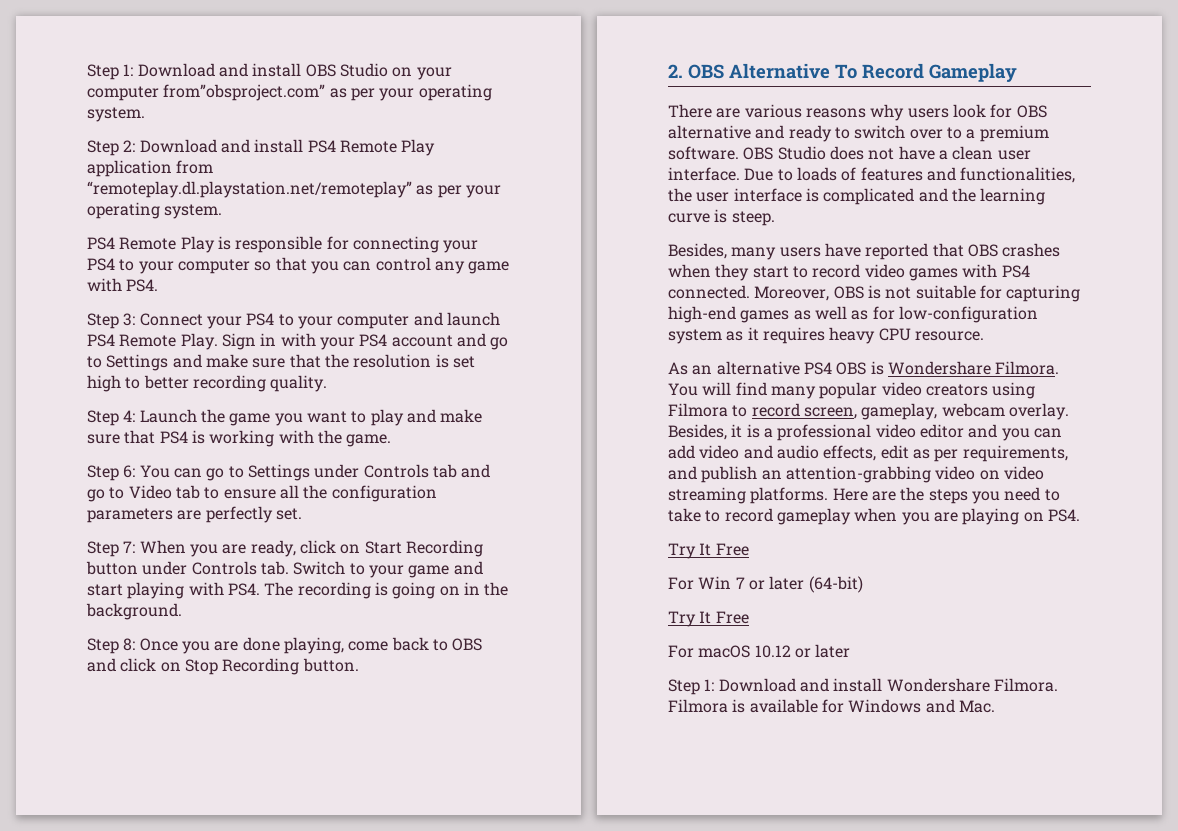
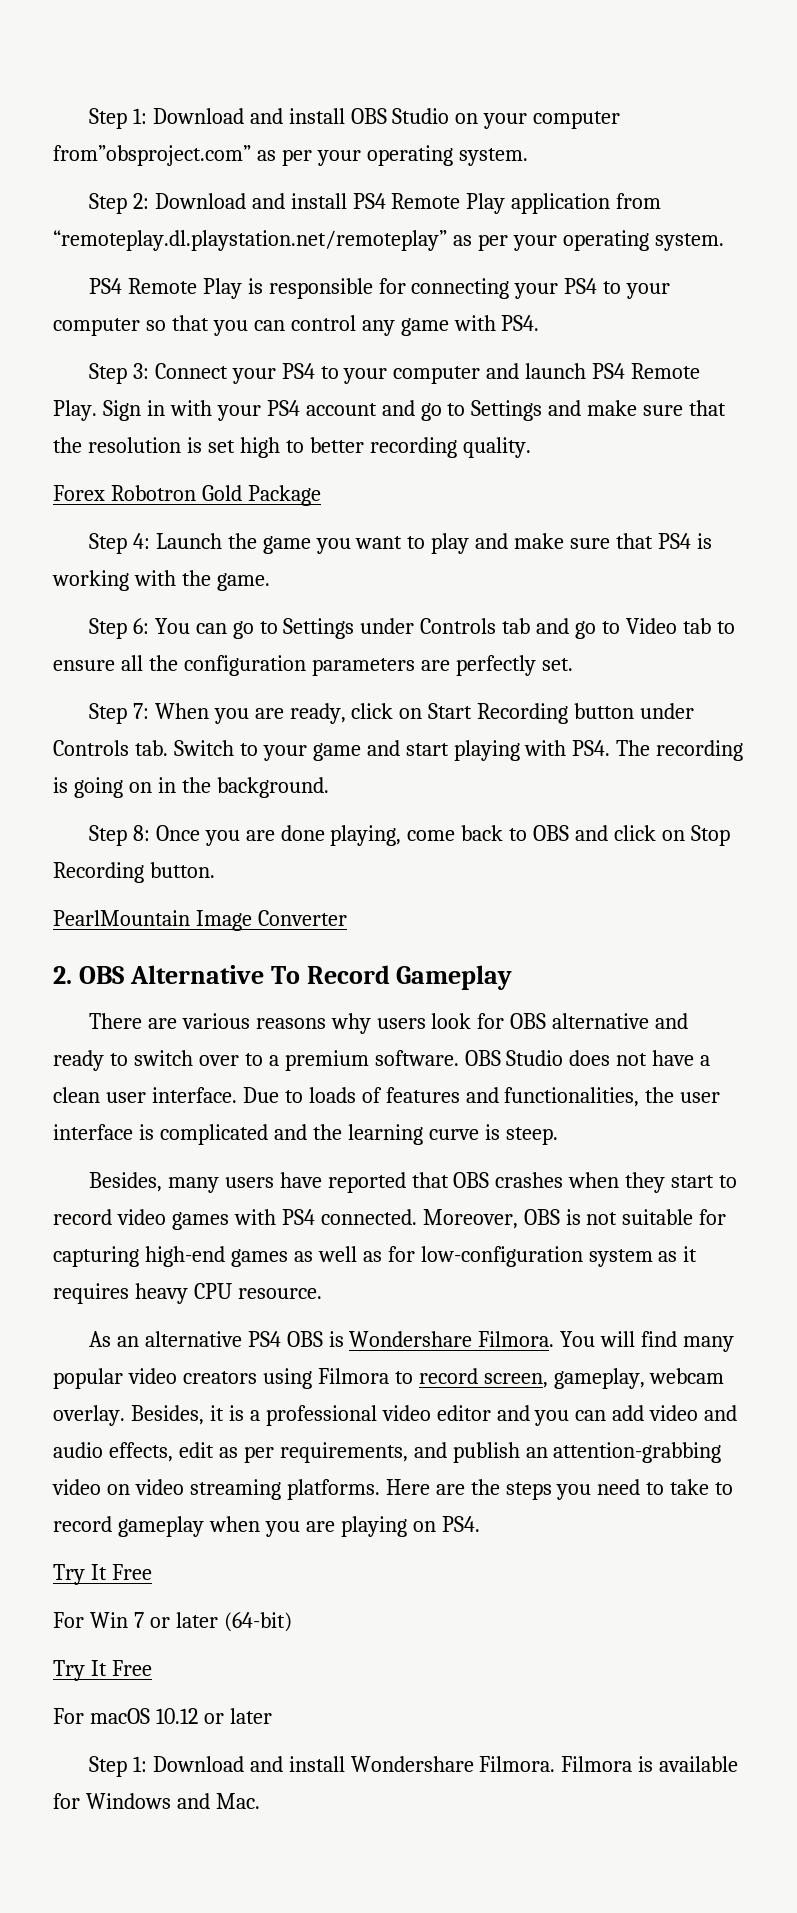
+ Forex Robotron Gold Package
+ PearlMountain Image Converter

